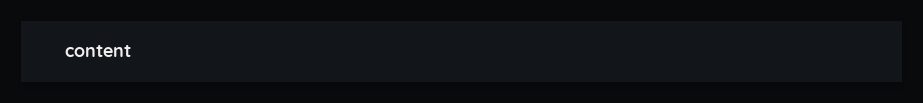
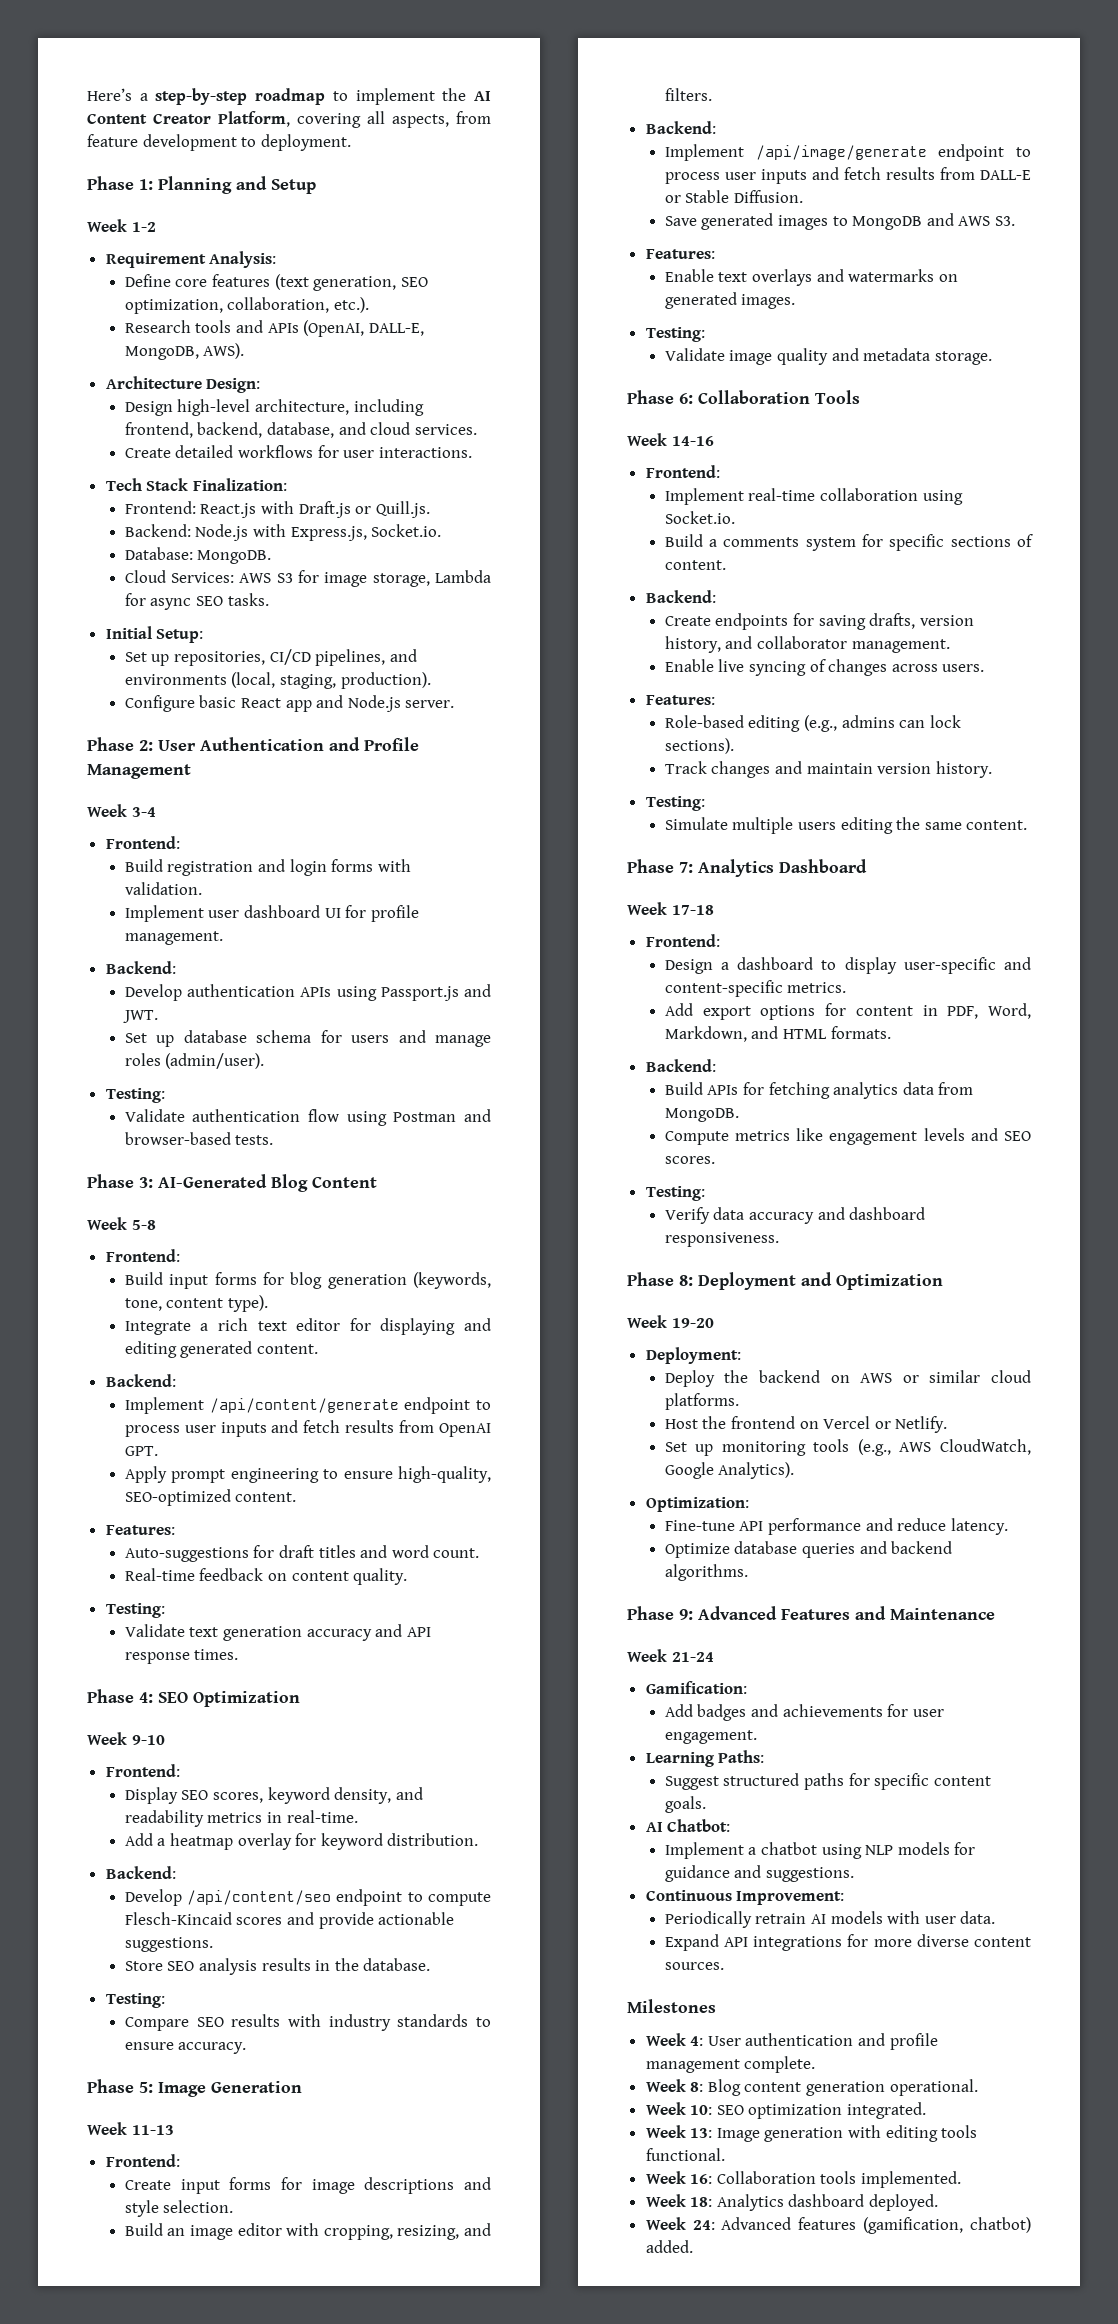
- content
+ Here’s a step-by-step roadmap to implement the AI Content Creator Platform, covering all aspects, from feature development to deployment.
+ Phase 1: Planning and Setup
+ Week 1-2
+ Requirement Analysis:
+ Define core features (text generation, SEO optimization, collaboration, etc.).
+ Research tools and APIs (OpenAI, DALL-E, MongoDB, AWS).
+ Architecture Design:
+ Design high-level architecture, including frontend, backend, database, and cloud services.
+ Create detailed workflows for user interactions.
+ Tech Stack Finalization:
+ Frontend: React.js with Draft.js or Quill.js.
+ Backend: Node.js with Express.js, Socket.io.
+ Database: MongoDB.
+ Cloud Services: AWS S3 for image storage, Lambda for async SEO tasks.
+ Initial Setup:
+ Set up repositories, CI/CD pipelines, and environments (local, staging, production).
+ Configure basic React app and Node.js server.
+ Phase 2: User Authentication and Profile Management
+ Week 3-4
+ Frontend:
+ Build registration and login forms with validation.
+ Implement user dashboard UI for profile management.
+ Backend:
+ Develop authentication APIs using Passport.js and JWT.
+ Set up database schema for users and manage roles (admin/user).
+ Testing:
+ Validate authentication flow using Postman and browser-based tests.
+ Phase 3: AI-Generated Blog Content
+ Week 5-8
+ Frontend:
+ Build input forms for blog generation (keywords, tone, content type).
+ Integrate a rich text editor for displaying and editing generated content.
+ Backend:
+ Implement /api/content/generate endpoint to process user inputs and fetch results from OpenAI GPT.
+ Apply prompt engineering to ensure high-quality, SEO-optimized content.
+ Features:
+ Auto-suggestions for draft titles and word count.
+ Real-time feedback on content quality.
+ Testing:
+ Validate text generation accuracy and API response times.
+ Phase 4: SEO Optimization
+ Week 9-10
+ Frontend:
+ Display SEO scores, keyword density, and readability metrics in real-time.
+ Add a heatmap overlay for keyword distribution.
+ Backend:
+ Develop /api/content/seo endpoint to compute Flesch-Kincaid scores and provide actionable suggestions.
+ Store SEO analysis results in the database.
+ Testing:
+ Compare SEO results with industry standards to ensure accuracy.
+ Phase 5: Image Generation
+ Week 11-13
+ Frontend:
+ Create input forms for image descriptions and style selection.
+ Build an image editor with cropping, resizing, and filters.
+ Backend:
+ Implement /api/image/generate endpoint to process user inputs and fetch results from DALL-E or Stable Diffusion.
+ Save generated images to MongoDB and AWS S3.
+ Features:
+ Enable text overlays and watermarks on generated images.
+ Testing:
+ Validate image quality and metadata storage.
+ Phase 6: Collaboration Tools
+ Week 14-16
+ Frontend:
+ Implement real-time collaboration using Socket.io.
+ Build a comments system for specific sections of content.
+ Backend:
+ Create endpoints for saving drafts, version history, and collaborator management.
+ Enable live syncing of changes across users.
+ Features:
+ Role-based editing (e.g., admins can lock sections).
+ Track changes and maintain version history.
+ Testing:
+ Simulate multiple users editing the same content.
+ Phase 7: Analytics Dashboard
+ Week 17-18
+ Frontend:
+ Design a dashboard to display user-specific and content-specific metrics.
+ Add export options for content in PDF, Word, Markdown, and HTML formats.
+ Backend:
+ Build APIs for fetching analytics data from MongoDB.
+ Compute metrics like engagement levels and SEO scores.
+ Testing:
+ Verify data accuracy and dashboard responsiveness.
+ Phase 8: Deployment and Optimization
+ Week 19-20
+ Deployment:
+ Deploy the backend on AWS or similar cloud platforms.
+ Host the frontend on Vercel or Netlify.
+ Set up monitoring tools (e.g., AWS CloudWatch, Google Analytics).
+ Optimization:
+ Fine-tune API performance and reduce latency.
+ Optimize database queries and backend algorithms.
+ Phase 9: Advanced Features and Maintenance
+ Week 21-24
+ Gamification:
+ Add badges and achievements for user engagement.
+ Learning Paths:
+ Suggest structured paths for specific content goals.
+ AI Chatbot:
+ Implement a chatbot using NLP models for guidance and suggestions.
+ Continuous Improvement:
+ Periodically retrain AI models with user data.
+ Expand API integrations for more diverse content sources.
+ Milestones
+ Week 4: User authentication and profile management complete.
+ Week 8: Blog content generation operational.
+ Week 10: SEO optimization integrated.
+ Week 13: Image generation with editing tools functional.
+ Week 16: Collaboration tools implemented.
+ Week 18: Analytics dashboard deployed.
+ Week 24: Advanced features (gamification, chatbot) added.

